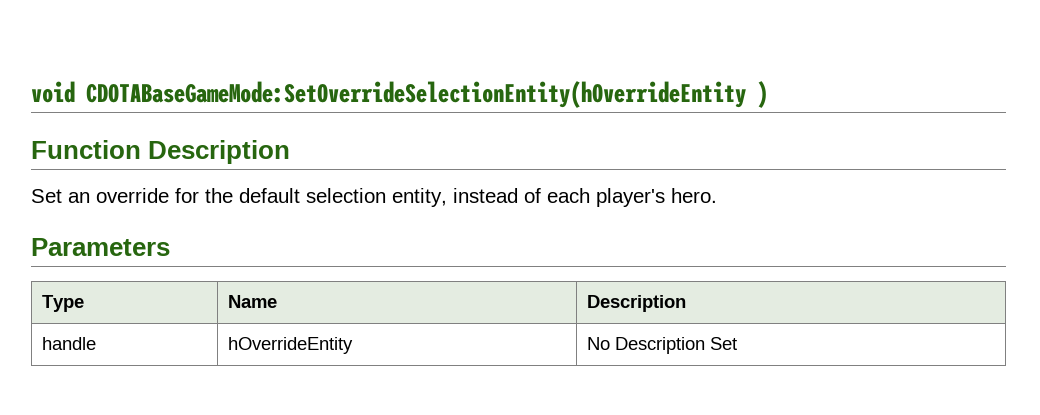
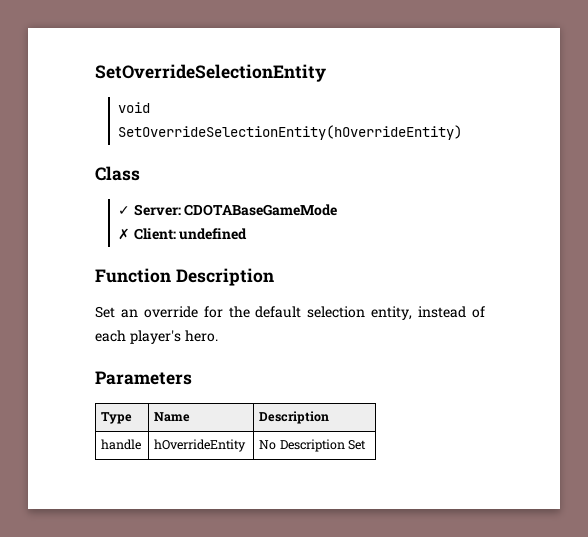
- void CDOTABaseGameMode:SetOverrideSelectionEntity(hOverrideEntity )
+ SetOverrideSelectionEntity
+ void SetOverrideSelectionEntity(hOverrideEntity)
+ Class
+ ✓ Server: CDOTABaseGameMode
+ ✗ Client: undefined

